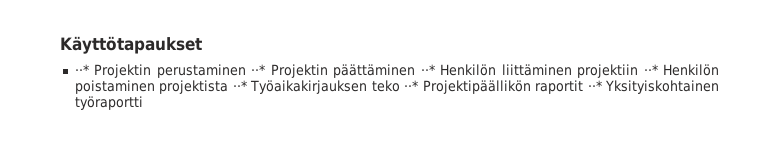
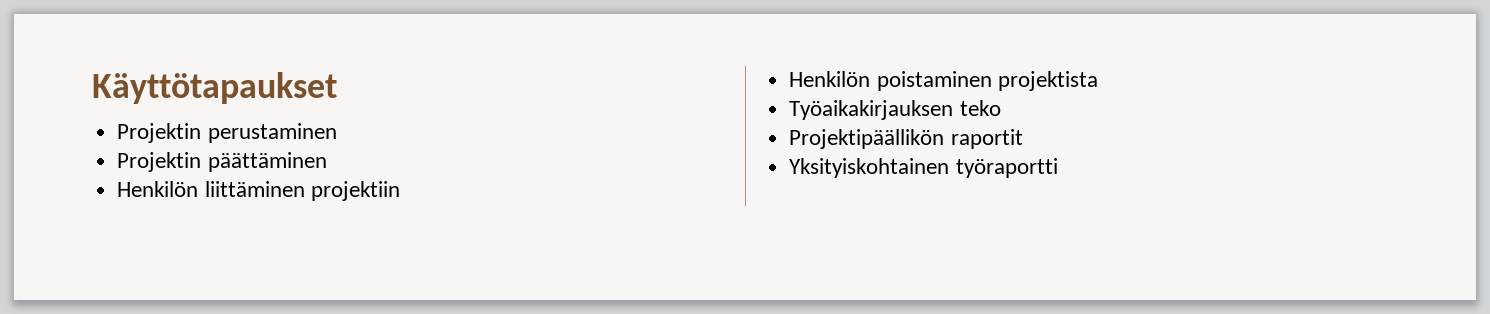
- ⋅⋅* Projektin perustaminen ⋅⋅* Projektin päättäminen ⋅⋅* Henkilön liittäminen projektiin ⋅⋅* Henkilön poistaminen projektista ⋅⋅* Työaikakirjauksen teko ⋅⋅* Projektipäällikön raportit ⋅⋅* Yksityiskohtainen työraportti
+ Projektin perustaminen
+ Projektin päättäminen
+ Henkilön liittäminen projektiin
+ Henkilön poistaminen projektista
+ Työaikakirjauksen teko
+ Projektipäällikön raportit
+ Yksityiskohtainen työraportti

